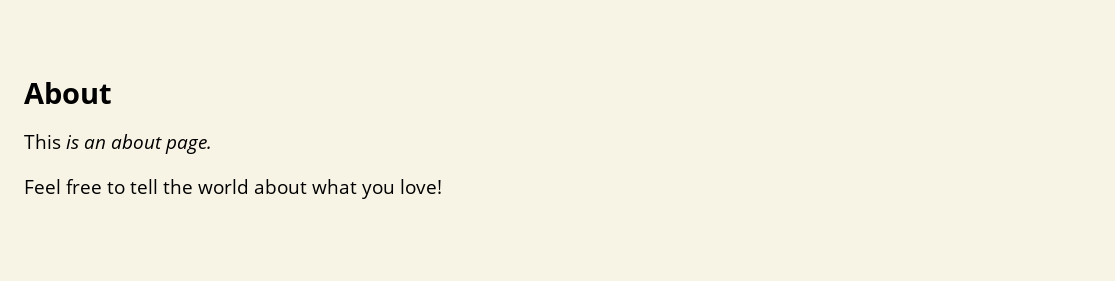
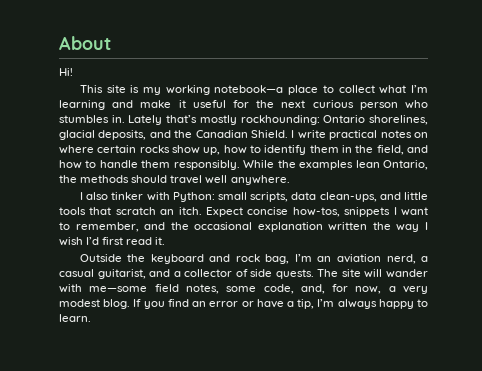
+ Hi!
- This is an about page.
- Feel free to tell the world about what you love!
+ This site is my working notebook—a place to collect what I’m learning and make it useful for the next curious person who stumbles in. Lately that’s mostly rockhounding: Ontario shorelines, glacial deposits, and the Canadian Shield. I write practical notes on where certain rocks show up, how to identify them in the field, and how to handle them responsibly. While the examples lean Ontario, the methods should travel well anywhere.
+ I also tinker with Python: small scripts, data clean-ups, and little tools that scratch an itch. Expect concise how-tos, snippets I want to remember, and the occasional explanation written the way I wish I’d first read it.
+ Outside the keyboard and rock bag, I’m an aviation nerd, a casual guitarist, and a collector of side quests. The site will wander with me—some field notes, some code, and, for now, a very modest blog. If you find an error or have a tip, I’m always happy to learn.

